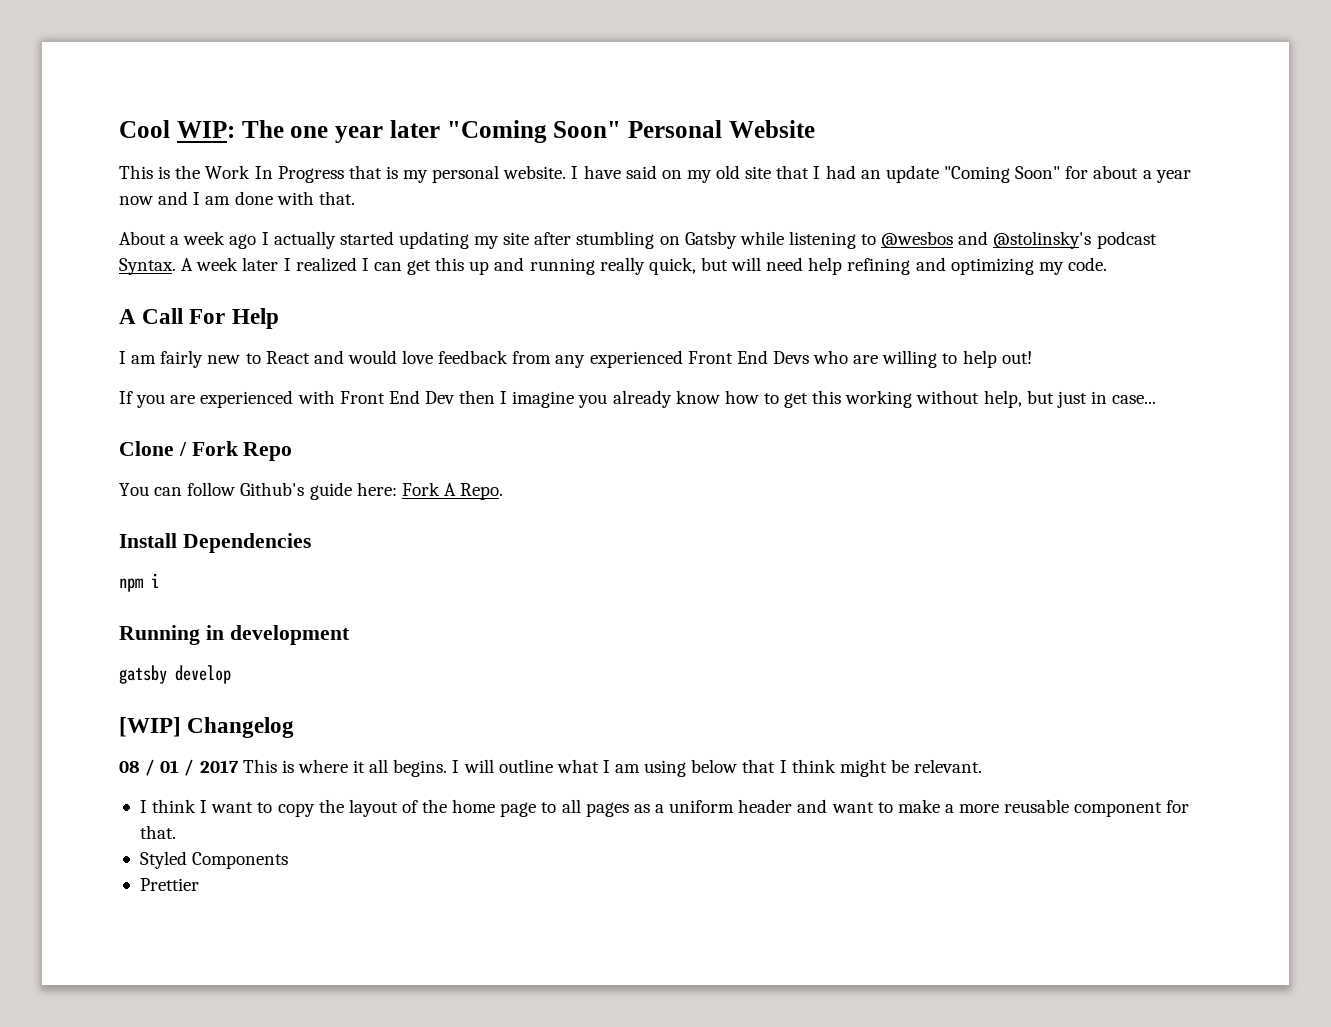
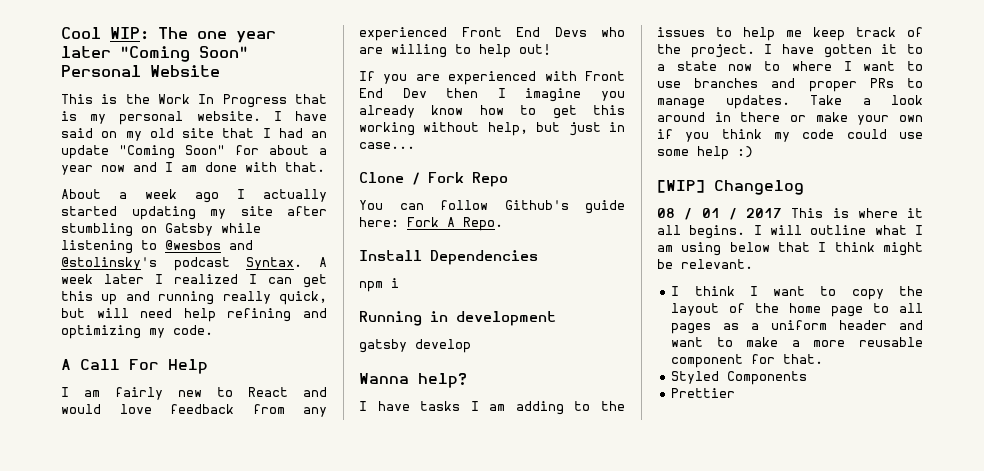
+ Wanna help?
+ I have tasks I am adding to the issues to help me keep track of the project. I have gotten it to a state now to where I want to use branches and proper PRs to manage updates. Take a look around in there or make your own if you think my code could use some help :)

